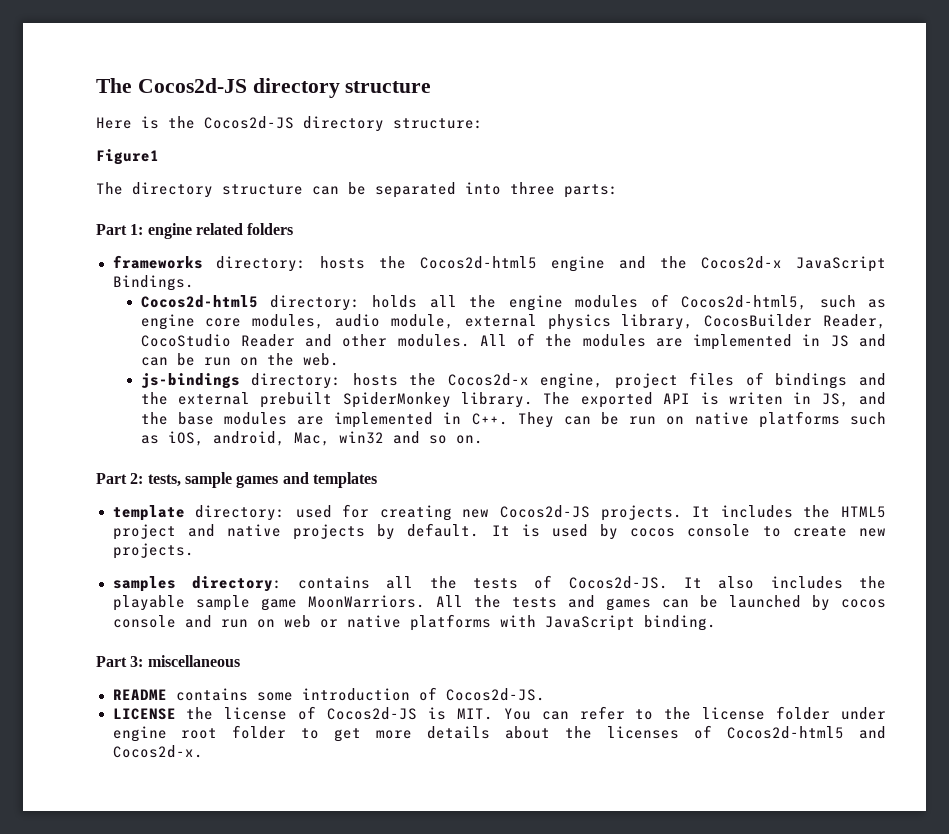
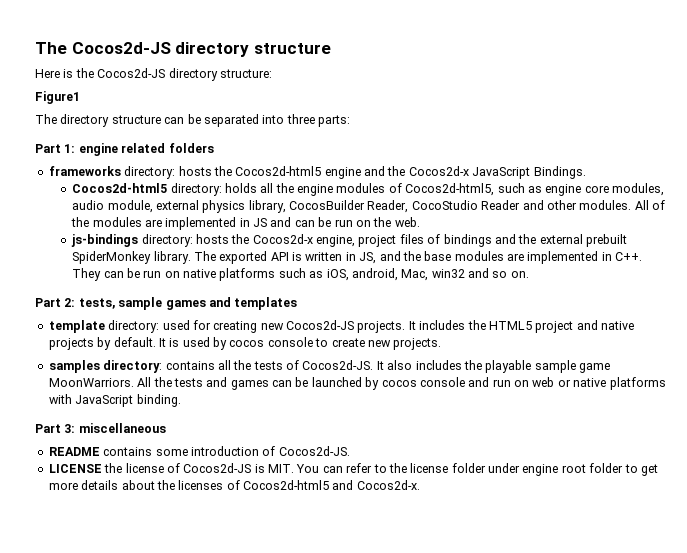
- The exported API is writen in JS, and the base modules are implemented in C++. They can be run on native platforms such as iOS, android, Mac, win32 and so on.
+ The exported API is written in JS, and the base modules are implemented in C++. They can be run on native platforms such as iOS, android, Mac, win32 and so on.

